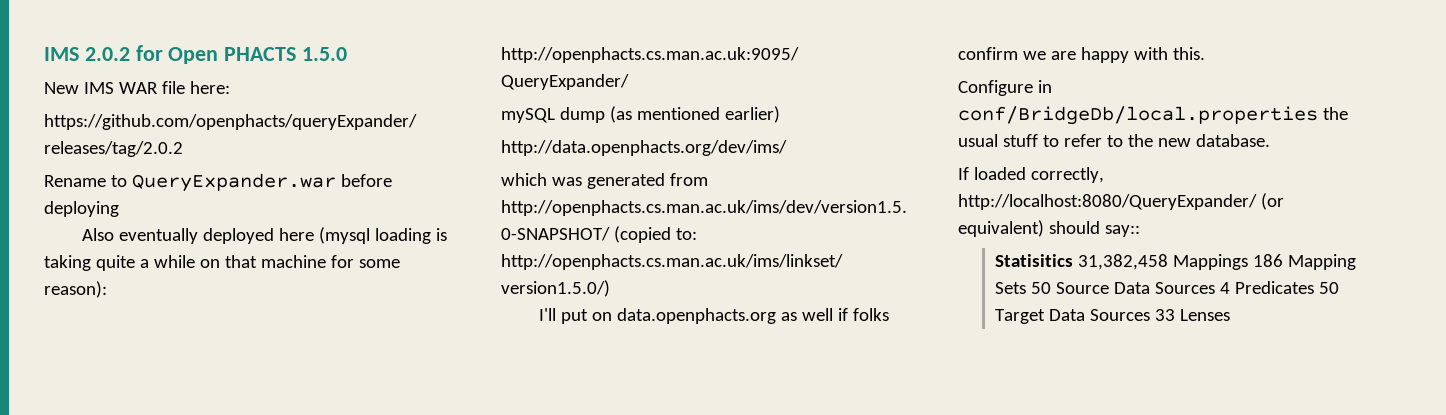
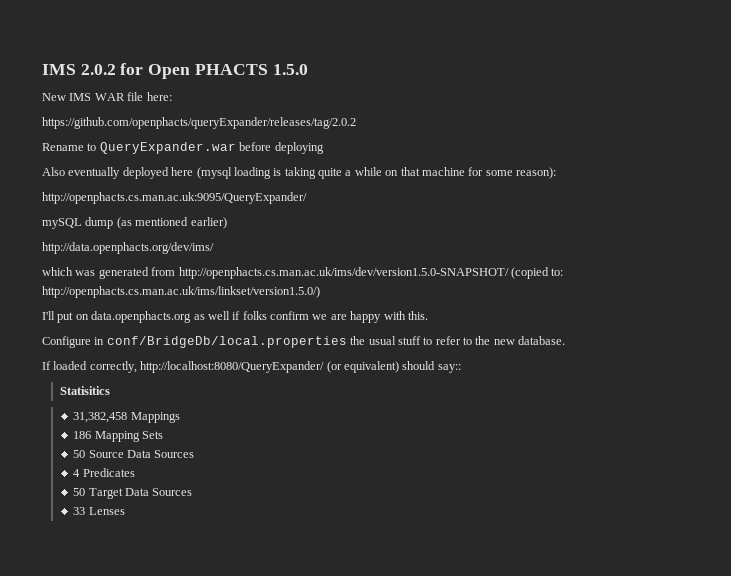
- Statisitics 31,382,458 Mappings 186 Mapping Sets 50 Source Data Sources 4 Predicates 50 Target Data Sources 33 Lenses
+ Statisitics
+ 31,382,458 Mappings
+ 186 Mapping Sets
+ 50 Source Data Sources
+ 4 Predicates
+ 50 Target Data Sources
+ 33 Lenses

